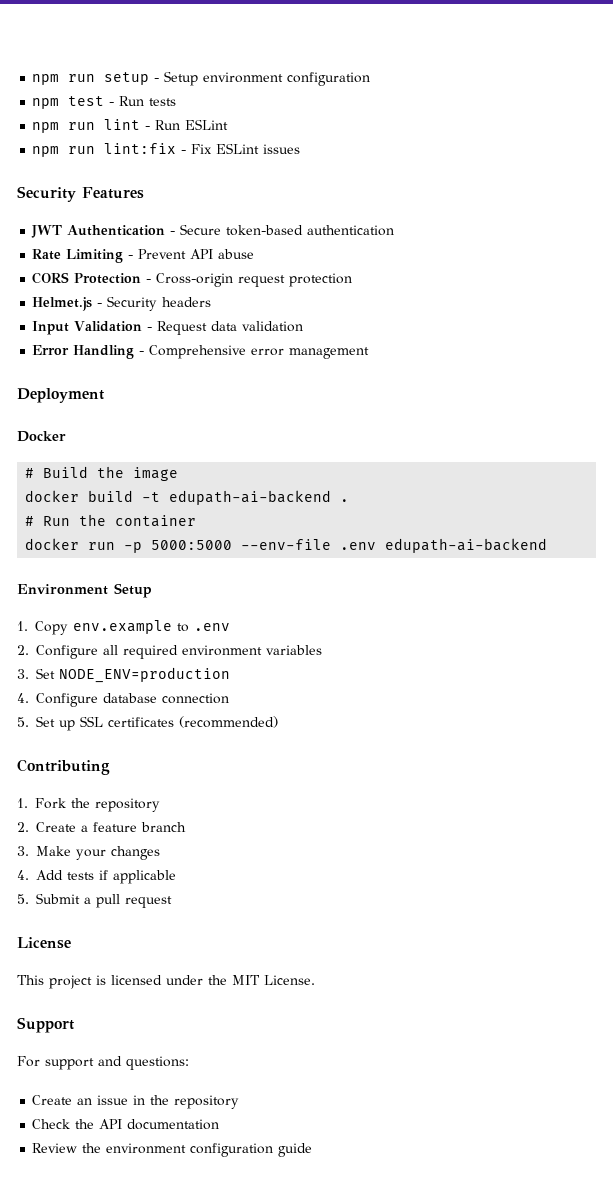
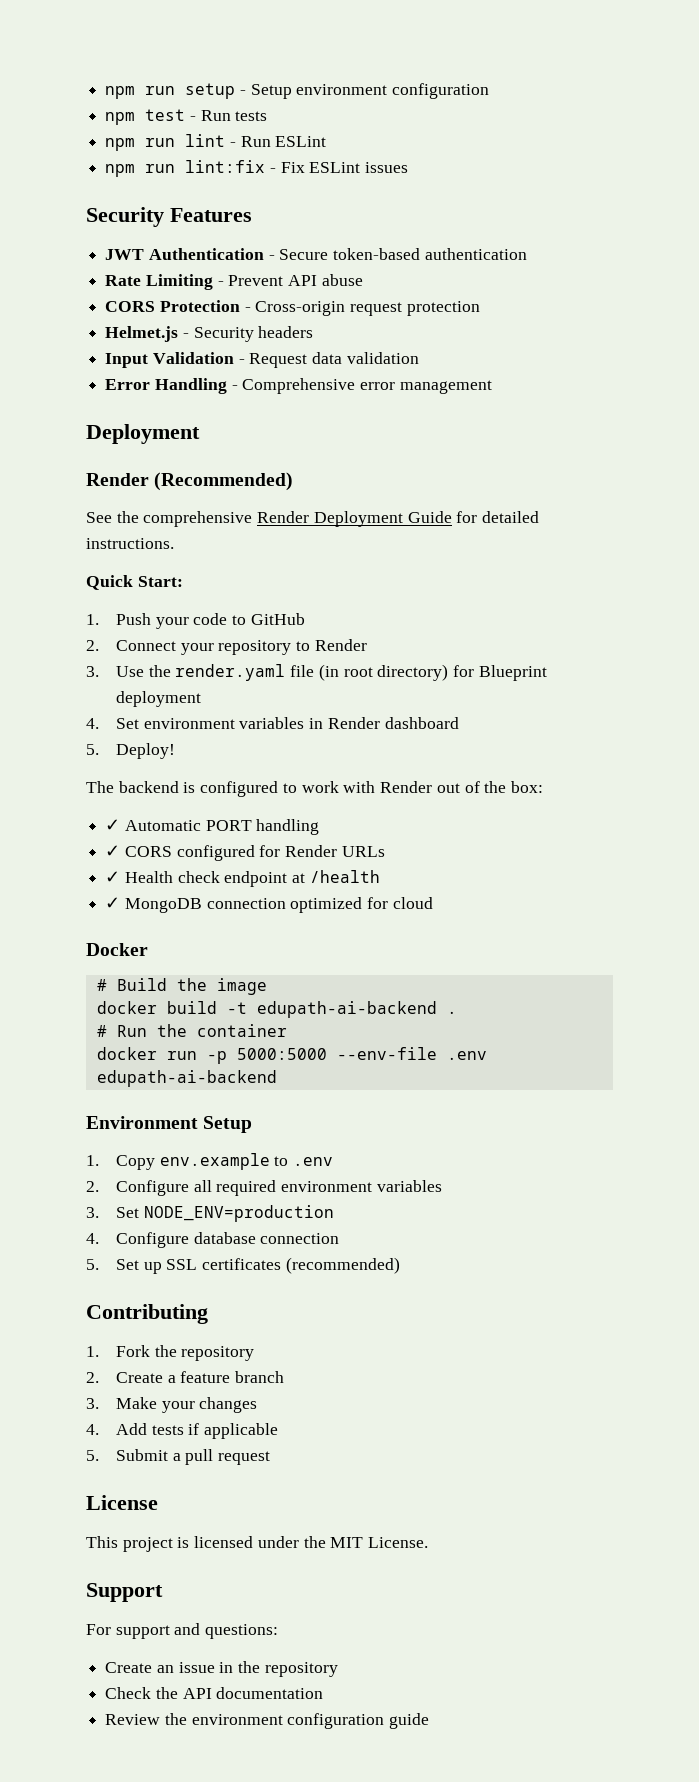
+ Render (Recommended)
+ See the comprehensive Render Deployment Guide for detailed instructions.
+ Quick Start:
+ 1. Push your code to GitHub
+ 2. Connect your repository to Render
+ 3. Use the render.yaml file (in root directory) for Blueprint deployment
+ 4. Set environment variables in Render dashboard
+ 5. Deploy!
+ The backend is configured to work with Render out of the box:
+ ✓ Automatic PORT handling
+ ✓ CORS configured for Render URLs
+ ✓ Health check endpoint at /health
+ ✓ MongoDB connection optimized for cloud

